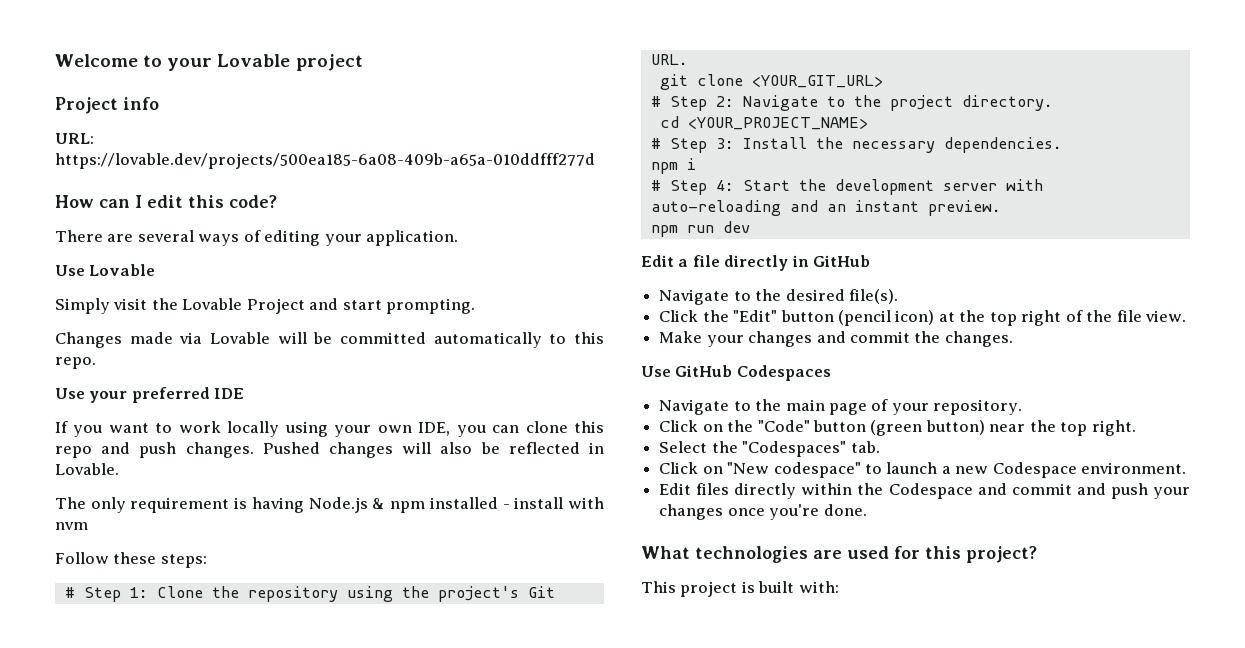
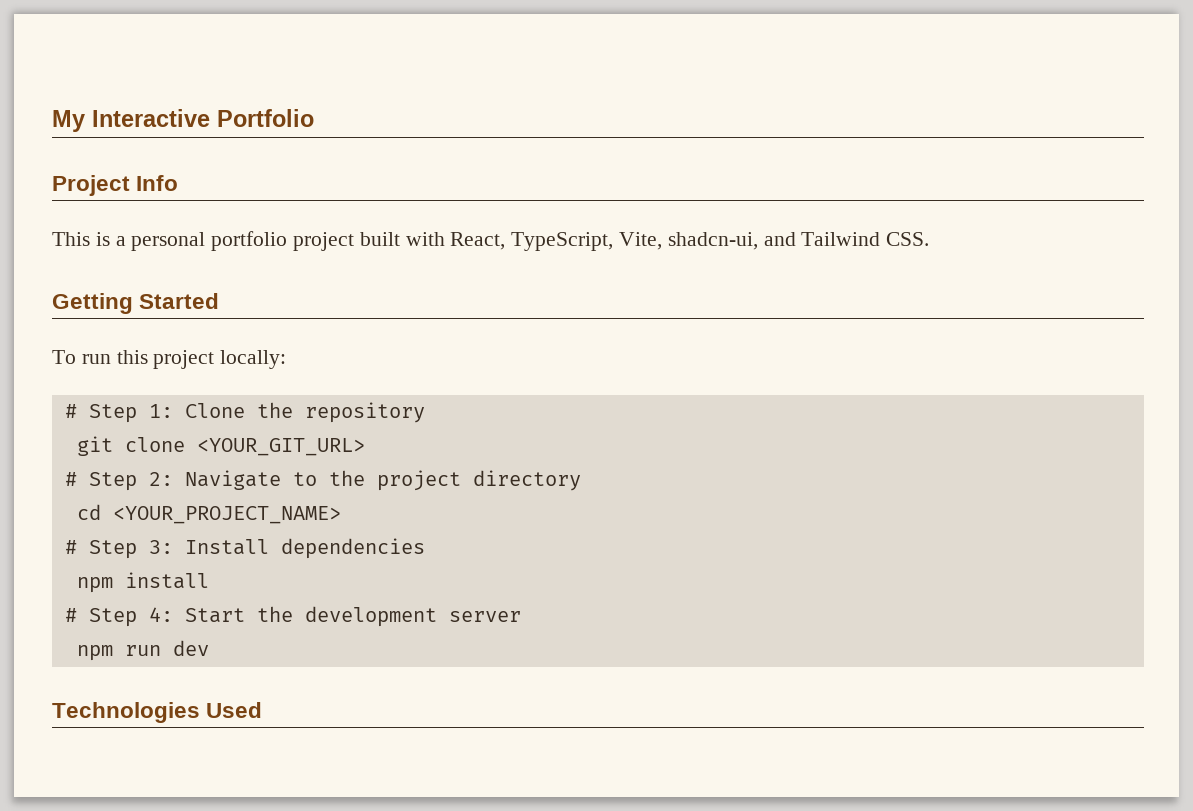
- Welcome to your Lovable project
- Project info
- URL: https://lovable.dev/projects/500ea185-6a08-409b-a65a-010ddfff277d
- How can I edit this code?
- There are several ways of editing your application.
- Use Lovable
- Simply visit the Lovable Project and start prompting.
- Changes made via Lovable will be committed automatically to this repo.
- Use your preferred IDE
- If you want to work locally using your own IDE, you can clone this repo and push changes. Pushed changes will also be reflected in Lovable.
- The only requirement is having Node.js & npm installed - install with nvm
- Follow these steps:
+ My Interactive Portfolio
+ Project Info
+ This is a personal portfolio project built with React, TypeScript, Vite, shadcn-ui, and Tailwind CSS.
+ Getting Started
+ To run this project locally:
- # Step 1: Clone the repository using the project's Git URL.
+ # Step 1: Clone the repository
- # Step 2: Navigate to the project directory.
+ # Step 2: Navigate to the project directory
- # Step 3: Install the necessary dependencies.
- npm i
+ # Step 3: Install dependencies
+ npm install
- # Step 4: Start the development server with auto-reloading and an instant preview.
+ # Step 4: Start the development server
  npm run dev
- Edit a file directly in GitHub
- Navigate to the desired file(s).
- Click the "Edit" button (pencil icon) at the top right of the file view.
- Make your changes and commit the changes.
- Use GitHub Codespaces
- Navigate to the main page of your repository.
- Click on the "Code" button (green button) near the top right.
- Select the "Codespaces" tab.
- Click on "New codespace" to launch a new Codespace environment.
- Edit files directly within the Codespace and commit and push your changes once you're done.
- What technologies are used for this project?
- This project is built with:
+ Technologies Used

